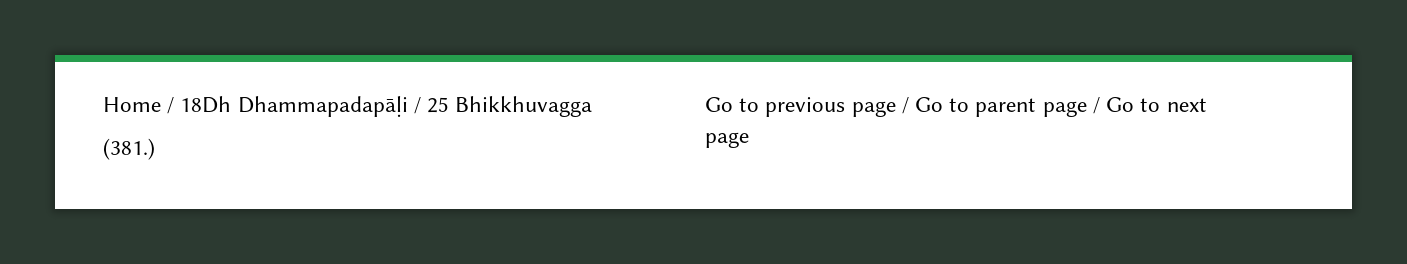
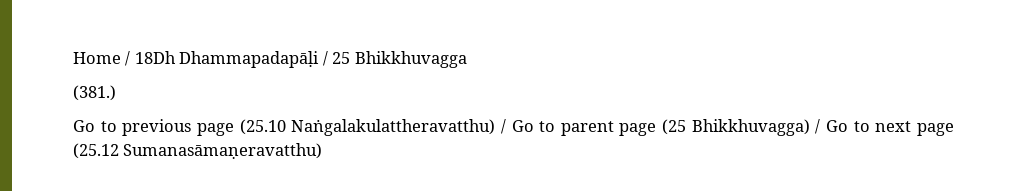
- Go to previous page / Go to parent page / Go to next page
+ Go to previous page (25.10 Naṅgalakulattheravatthu) / Go to parent page (25 Bhikkhuvagga) / Go to next page (25.12 Sumanasāmaṇeravatthu)

